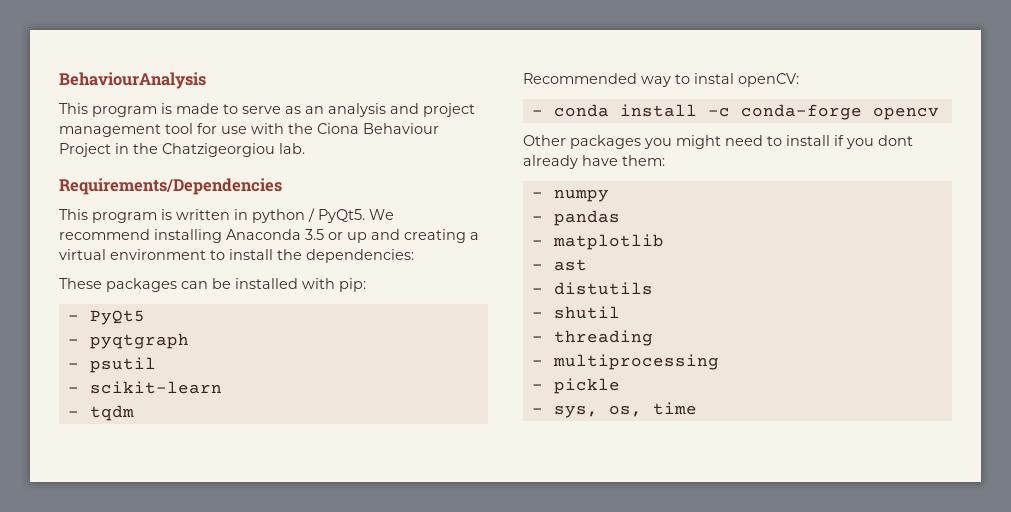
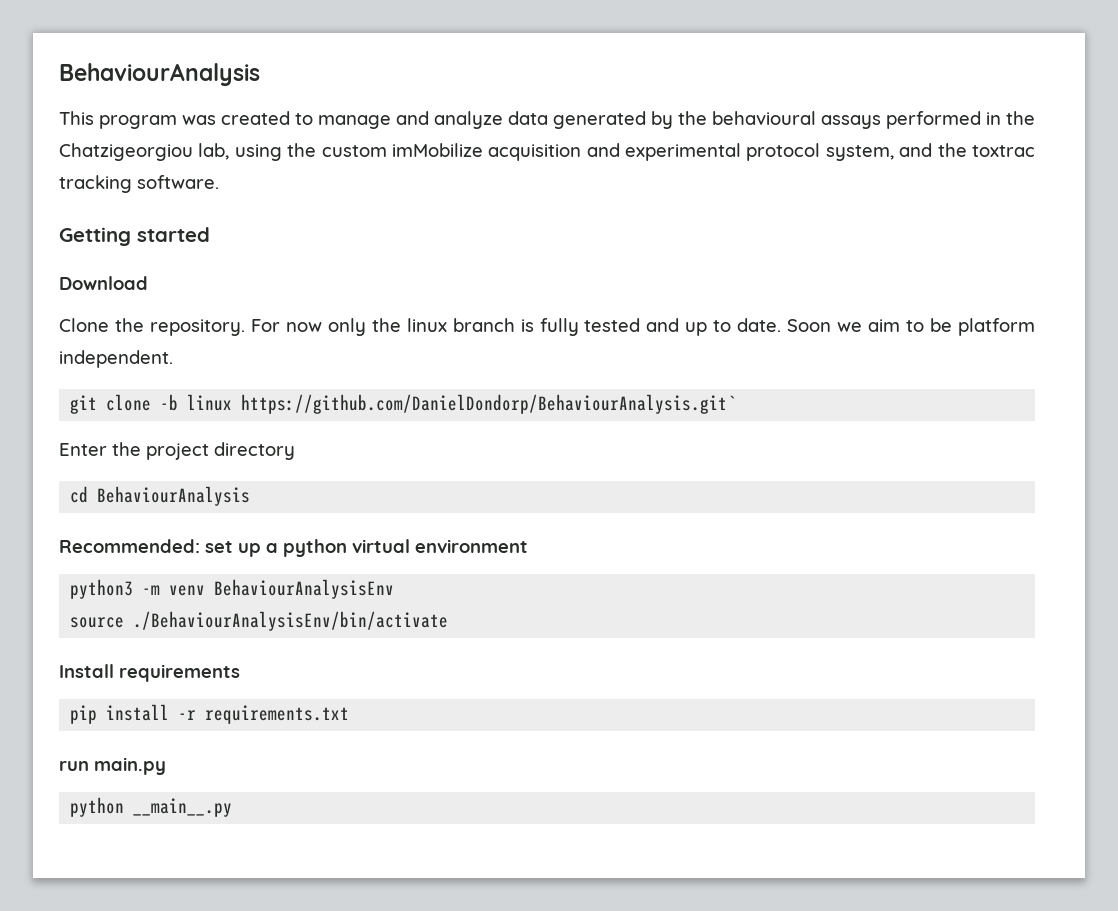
- This program is made to serve as an analysis and project management tool for use with the Ciona Behaviour Project in the Chatzigeorgiou lab.
- Requirements/Dependencies
- This program is written in python / PyQt5. We recommend installing Anaconda 3.5 or up and creating a virtual environment to install the dependencies:
- These packages can be installed with pip:
- - PyQt5
- - pyqtgraph
- - psutil
- - scikit-learn
- - tqdm
- Recommended way to instal openCV:
- - conda install -c conda-forge opencv
- Other packages you might need to install if you dont already have them:
- - numpy
- - pandas
- - matplotlib
- - ast
- - distutils
- - shutil
- - threading
- - multiprocessing
- - pickle
- - sys, os, time
+ This program was created to manage and analyze data generated by the behavioural assays performed in the Chatzigeorgiou lab, using the custom imMobilize acquisition and experimental protocol system, and the toxtrac tracking software.
+ Getting started
+ Download
+ Clone the repository. For now only the linux branch is fully tested and up to date. Soon we aim to be platform independent.
+ git clone -b linux https://github.com/DanielDondorp/BehaviourAnalysis.git`
+ Enter the project directory
+ cd BehaviourAnalysis
+ Recommended: set up a python virtual environment
+ python3 -m venv BehaviourAnalysisEnv
+ source ./BehaviourAnalysisEnv/bin/activate
+ Install requirements
+ pip install -r requirements.txt
+ run main.py
+ python __main__.py

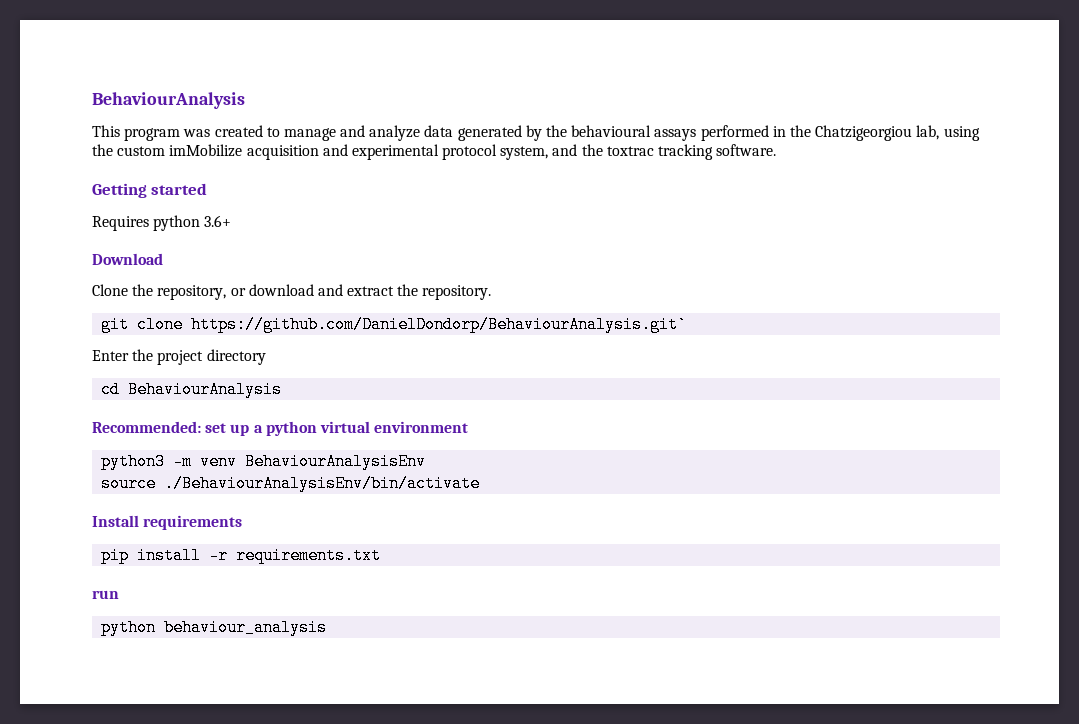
+ Requires python 3.6+
- Clone the repository. For now only the linux branch is fully tested and up to date. Soon we aim to be platform independent.
+ Clone the repository, or download and extract the repository.
- git clone -b linux https://github.com/DanielDondorp/BehaviourAnalysis.git`
+ git clone https://github.com/DanielDondorp/BehaviourAnalysis.git`
- run main.py
- python __main__.py
+ run
+ python behaviour_analysis

